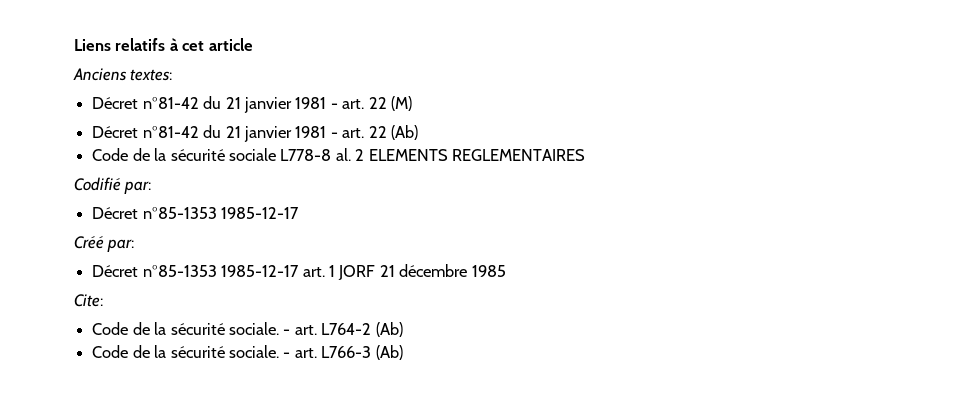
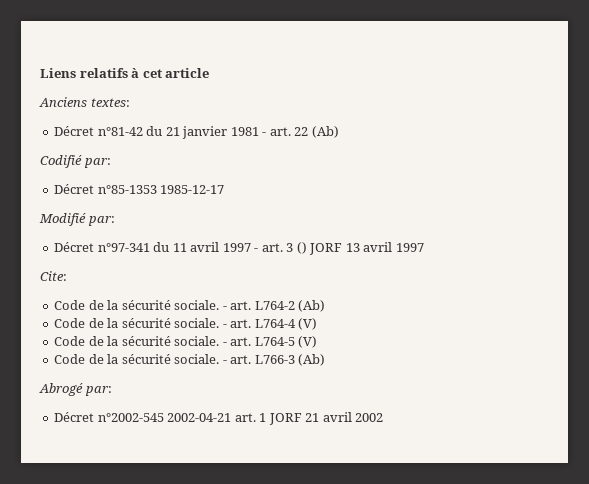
- Décret n°81-42 du 21 janvier 1981 - art. 22 (M)
- Code de la sécurité sociale L778-8 al. 2 ELEMENTS REGLEMENTAIRES
- Créé par:
- Décret n°85-1353 1985-12-17 art. 1 JORF 21 décembre 1985
+ Modifié par:
+ Décret n°97-341 du 11 avril 1997 - art. 3 () JORF 13 avril 1997
+ Code de la sécurité sociale. - art. L764-4 (V)
+ Code de la sécurité sociale. - art. L764-5 (V)
+ Abrogé par:
+ Décret n°2002-545 2002-04-21 art. 1 JORF 21 avril 2002

